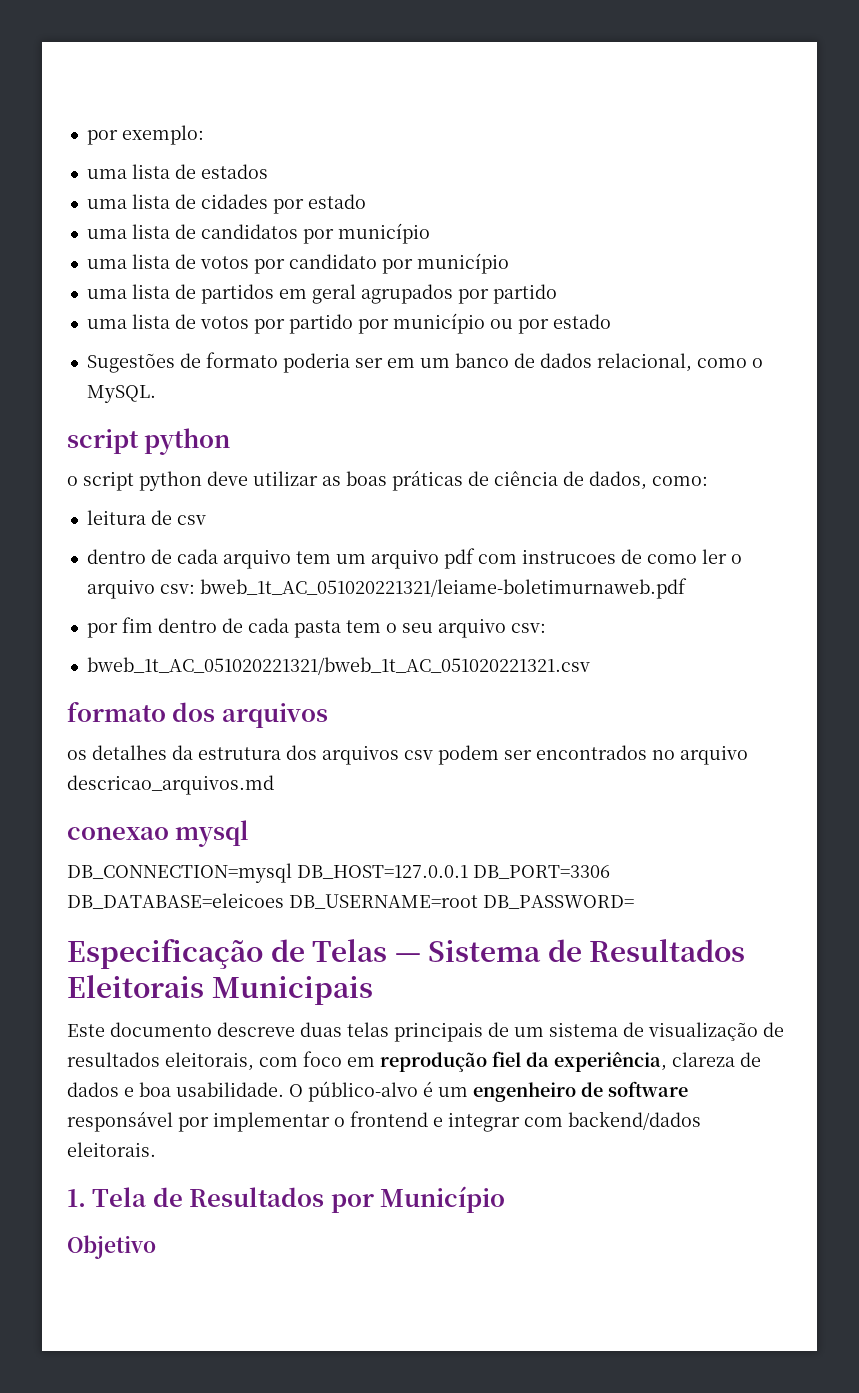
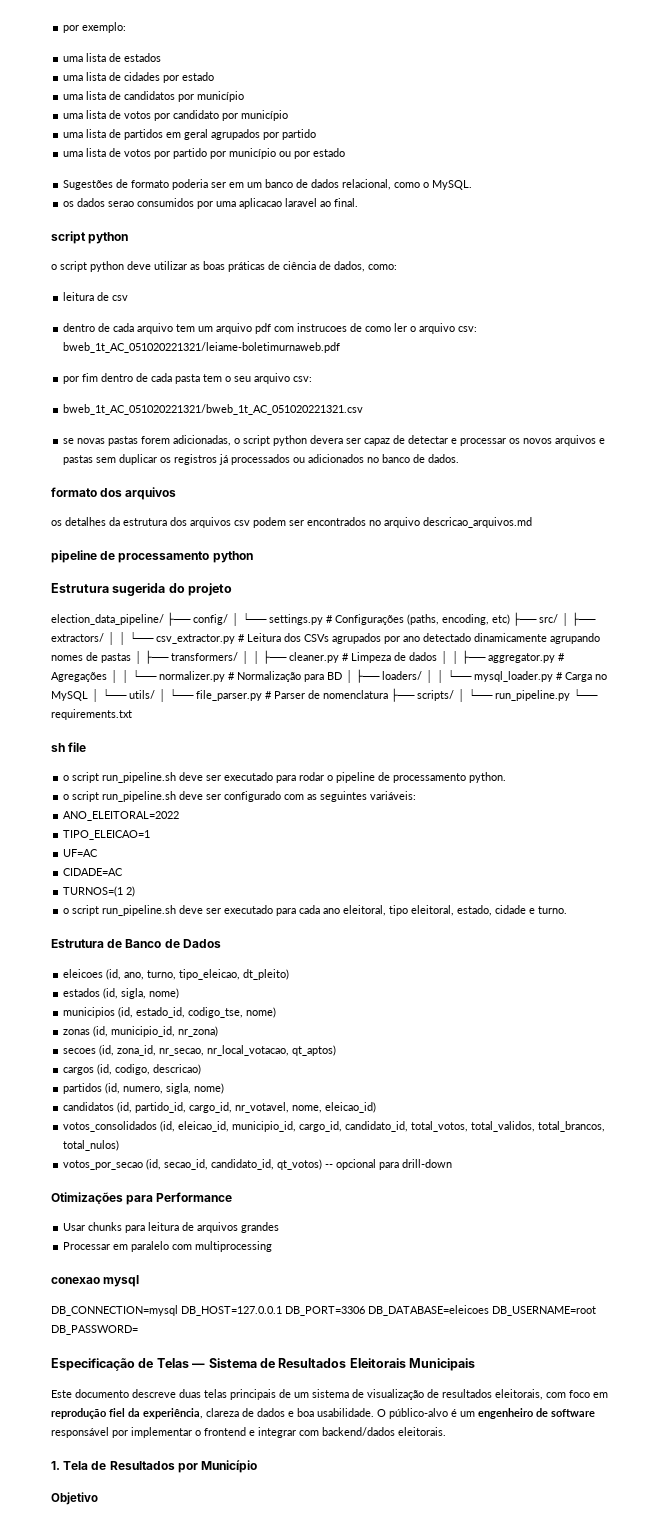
+ os dados serao consumidos por uma aplicacao laravel ao final.
+ se novas pastas forem adicionadas, o script python devera ser capaz de detectar e processar os novos arquivos e pastas sem duplicar os registros já processados ou adicionados no banco de dados.
+ pipeline de processamento python
+ Estrutura sugerida do projeto
+ election_data_pipeline/ ├── config/ │ └── settings.py # Configurações (paths, encoding, etc) ├── src/ │ ├── extractors/ │ │ └── csv_extractor.py # Leitura dos CSVs agrupados por ano detectado dinamicamente agrupando nomes de pastas │ ├── transformers/ │ │ ├── cleaner.py # Limpeza de dados │ │ ├── aggregator.py # Agregações │ │ └── normalizer.py # Normalização para BD │ ├── loaders/ │ │ └── mysql_loader.py # Carga no MySQL │ └── utils/ │ └── file_parser.py # Parser de nomenclatura ├── scripts/ │ └── run_pipeline.py └── requirements.txt
+ sh file
+ o script run_pipeline.sh deve ser executado para rodar o pipeline de processamento python.
+ o script run_pipeline.sh deve ser configurado com as seguintes variáveis:
+ ANO_ELEITORAL=2022
+ TIPO_ELEICAO=1
+ UF=AC
+ CIDADE=AC
+ TURNOS=(1 2)
+ o script run_pipeline.sh deve ser executado para cada ano eleitoral, tipo eleitoral, estado, cidade e turno.
+ Estrutura de Banco de Dados
+ eleicoes (id, ano, turno, tipo_eleicao, dt_pleito)
+ estados (id, sigla, nome)
+ municipios (id, estado_id, codigo_tse, nome)
+ zonas (id, municipio_id, nr_zona)
+ secoes (id, zona_id, nr_secao, nr_local_votacao, qt_aptos)
+ cargos (id, codigo, descricao)
+ partidos (id, numero, sigla, nome)
+ candidatos (id, partido_id, cargo_id, nr_votavel, nome, eleicao_id)
+ votos_consolidados (id, eleicao_id, municipio_id, cargo_id, candidato_id, total_votos, total_validos, total_brancos, total_nulos)
+ votos_por_secao (id, secao_id, candidato_id, qt_votos) -- opcional para drill-down
+ Otimizações para Performance
+ Usar chunks para leitura de arquivos grandes
+ Processar em paralelo com multiprocessing

